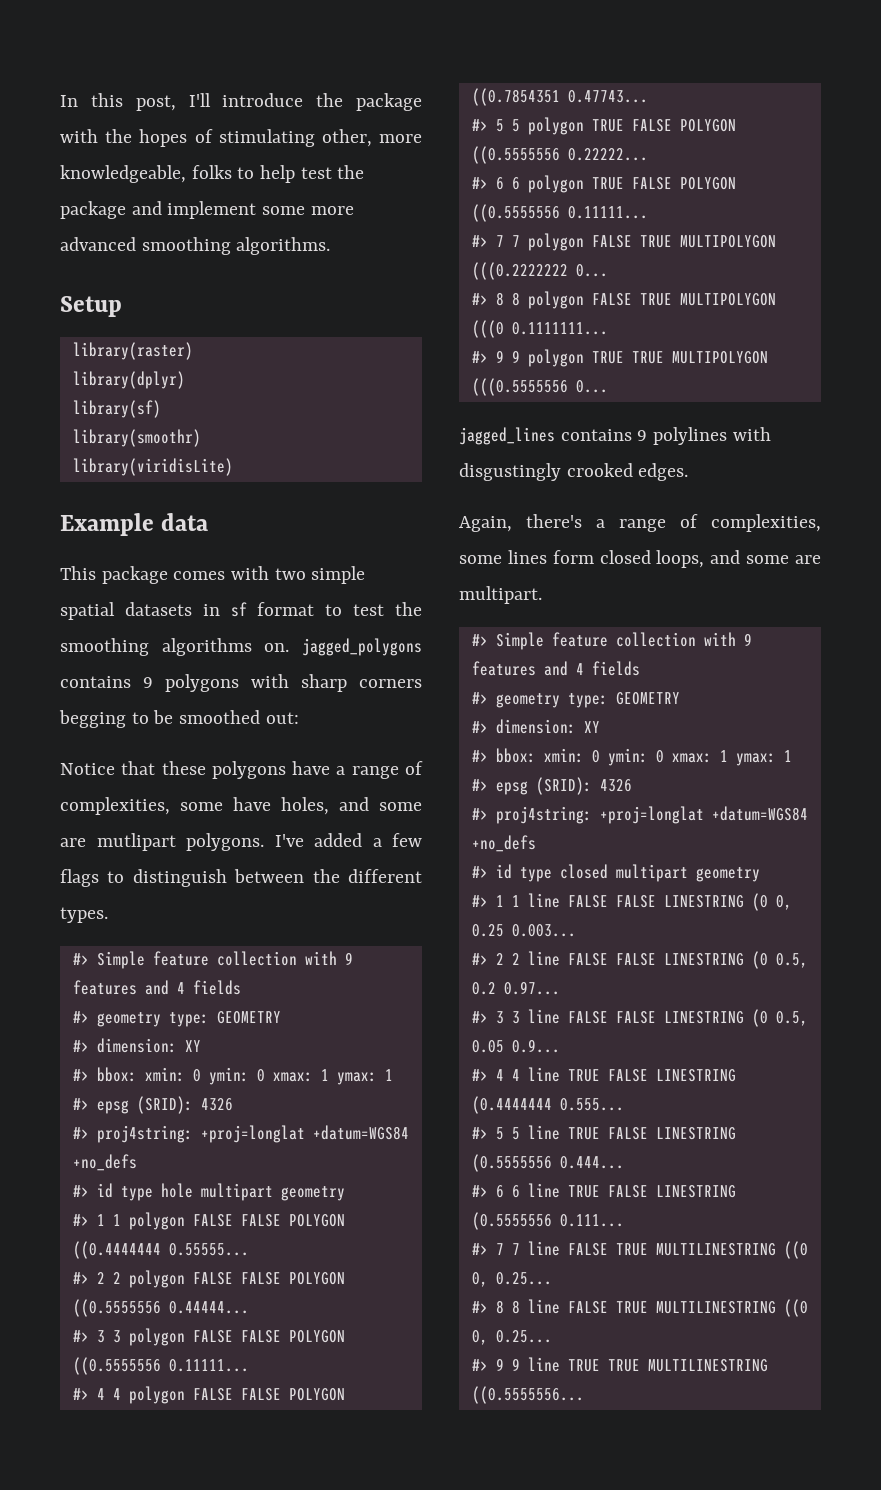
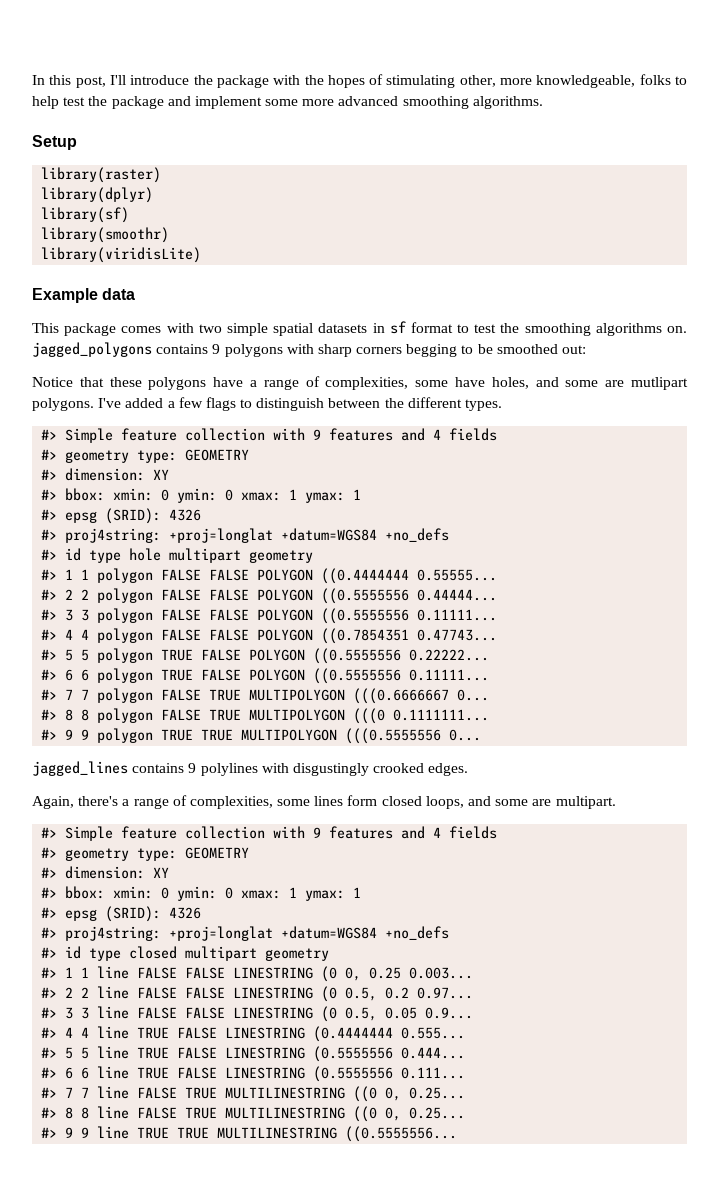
- #> 7 7 polygon FALSE TRUE MULTIPOLYGON (((0.2222222 0...
+ #> 7 7 polygon FALSE TRUE MULTIPOLYGON (((0.6666667 0...

